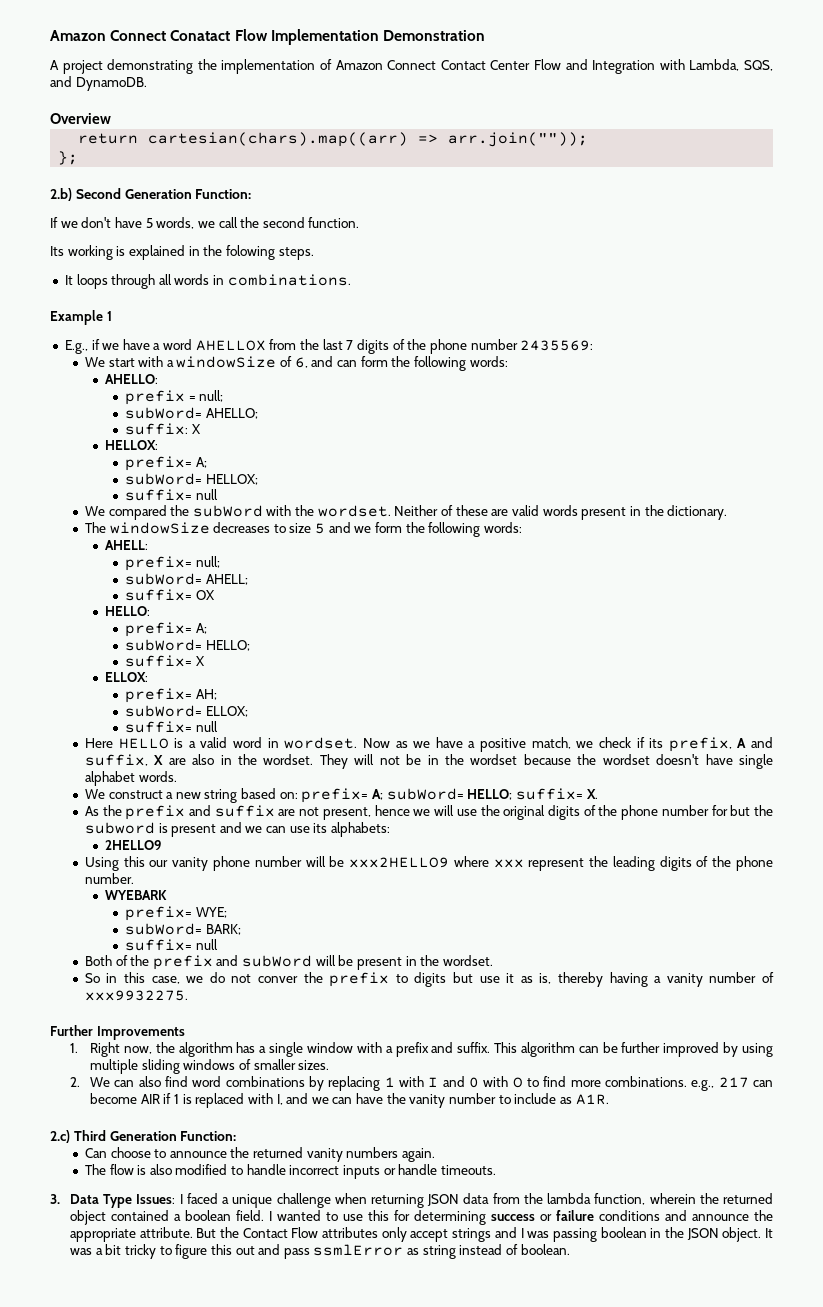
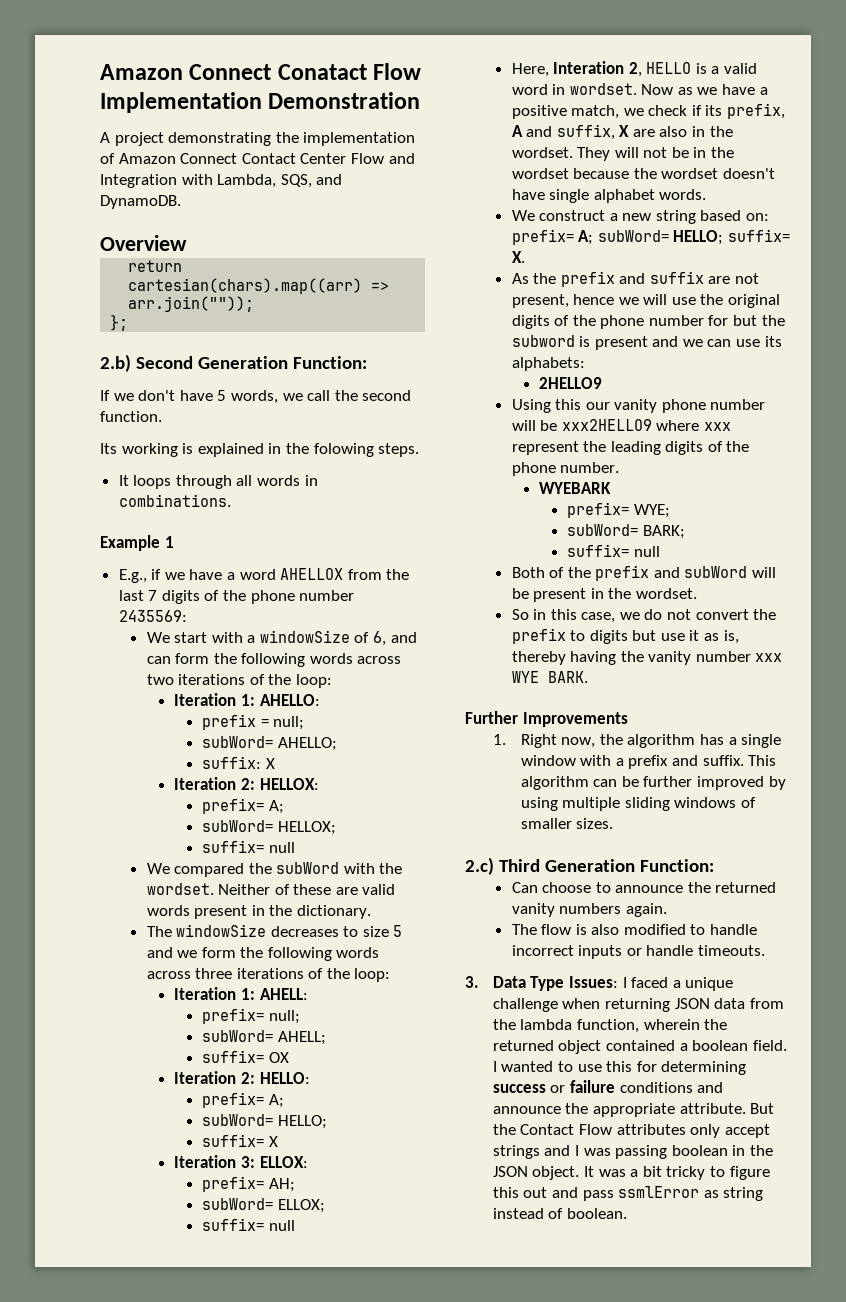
- We start with a windowSize of 6, and can form the following words:
- AHELLO:
+ We start with a windowSize of 6, and can form the following words across two iterations of the loop:
+ Iteration 1: AHELLO:
- HELLOX:
+ Iteration 2: HELLOX:
- The windowSize decreases to size 5 and we form the following words:
- AHELL:
+ The windowSize decreases to size 5 and we form the following words across three iterations of the loop:
+ Iteration 1: AHELL:
- HELLO:
+ Iteration 2: HELLO:
- ELLOX:
+ Iteration 3: ELLOX:
- Here HELLO is a valid word in wordset.
+ Here, Interation 2, HELLO is a valid word in wordset.
- So in this case, we do not conver the prefix to digits but use it as is, thereby having a vanity number of xxx9932275.
+ So in this case, we do not convert the prefix to digits but use it as is, thereby having the vanity number xxx WYE BARK.
- 2. We can also find word combinations by replacing 1 with I and 0 with O to find more combinations. e.g., 217 can become AIR if 1 is replaced with I, and we can have the vanity number to include as A1R.

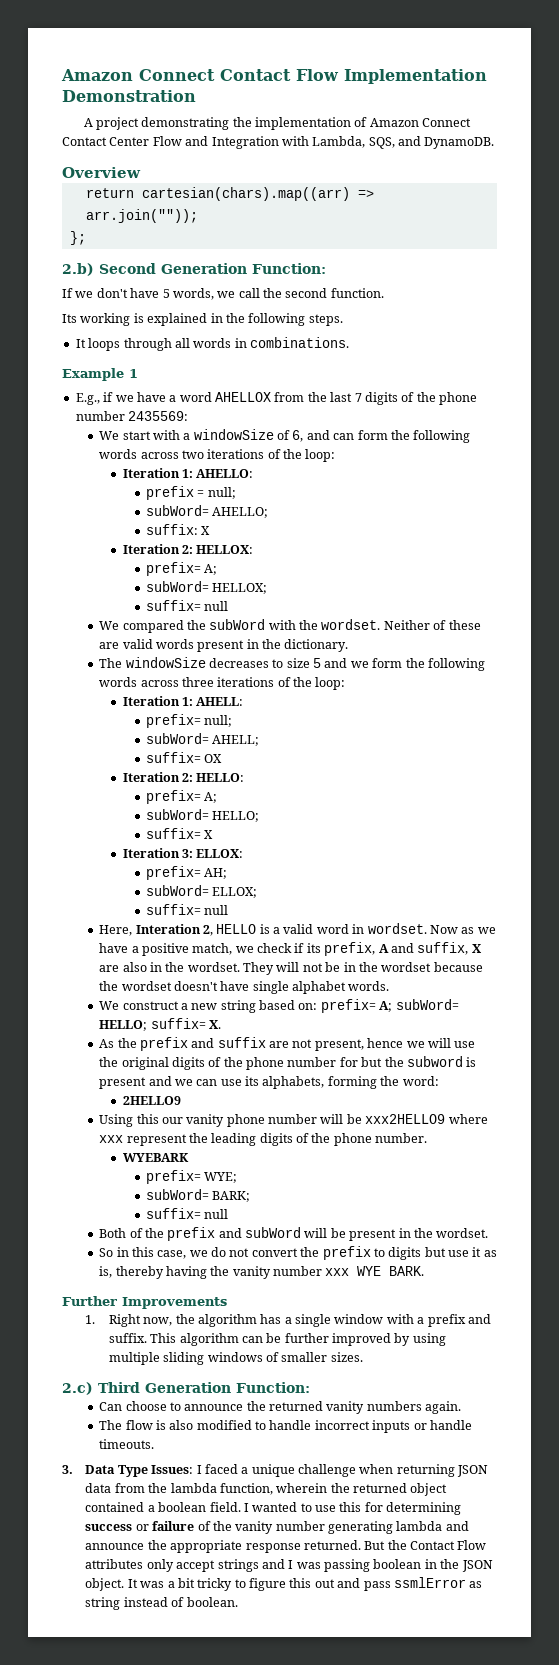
- Amazon Connect Conatact Flow Implementation Demonstration
+ Amazon Connect Contact Flow Implementation Demonstration
- Its working is explained in the folowing steps.
+ Its working is explained in the following steps.
- As the prefix and suffix are not present, hence we will use the original digits of the phone number for but the subword is present and we can use its alphabets:
+ As the prefix and suffix are not present, hence we will use the original digits of the phone number for but the subword is present and we can use its alphabets, forming the word:
- I wanted to use this for determining success or failure conditions and announce the appropriate attribute.
+ I wanted to use this for determining success or failure of the vanity number generating lambda and announce the appropriate response returned.

